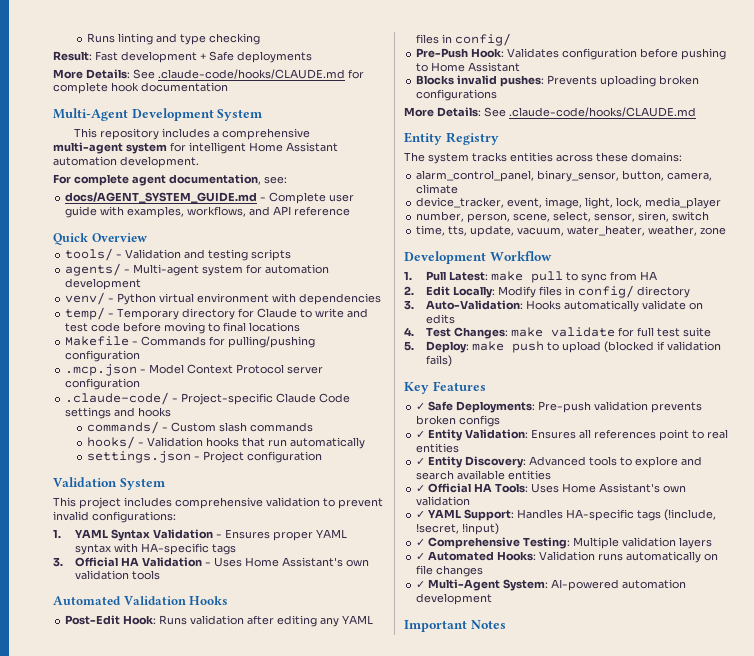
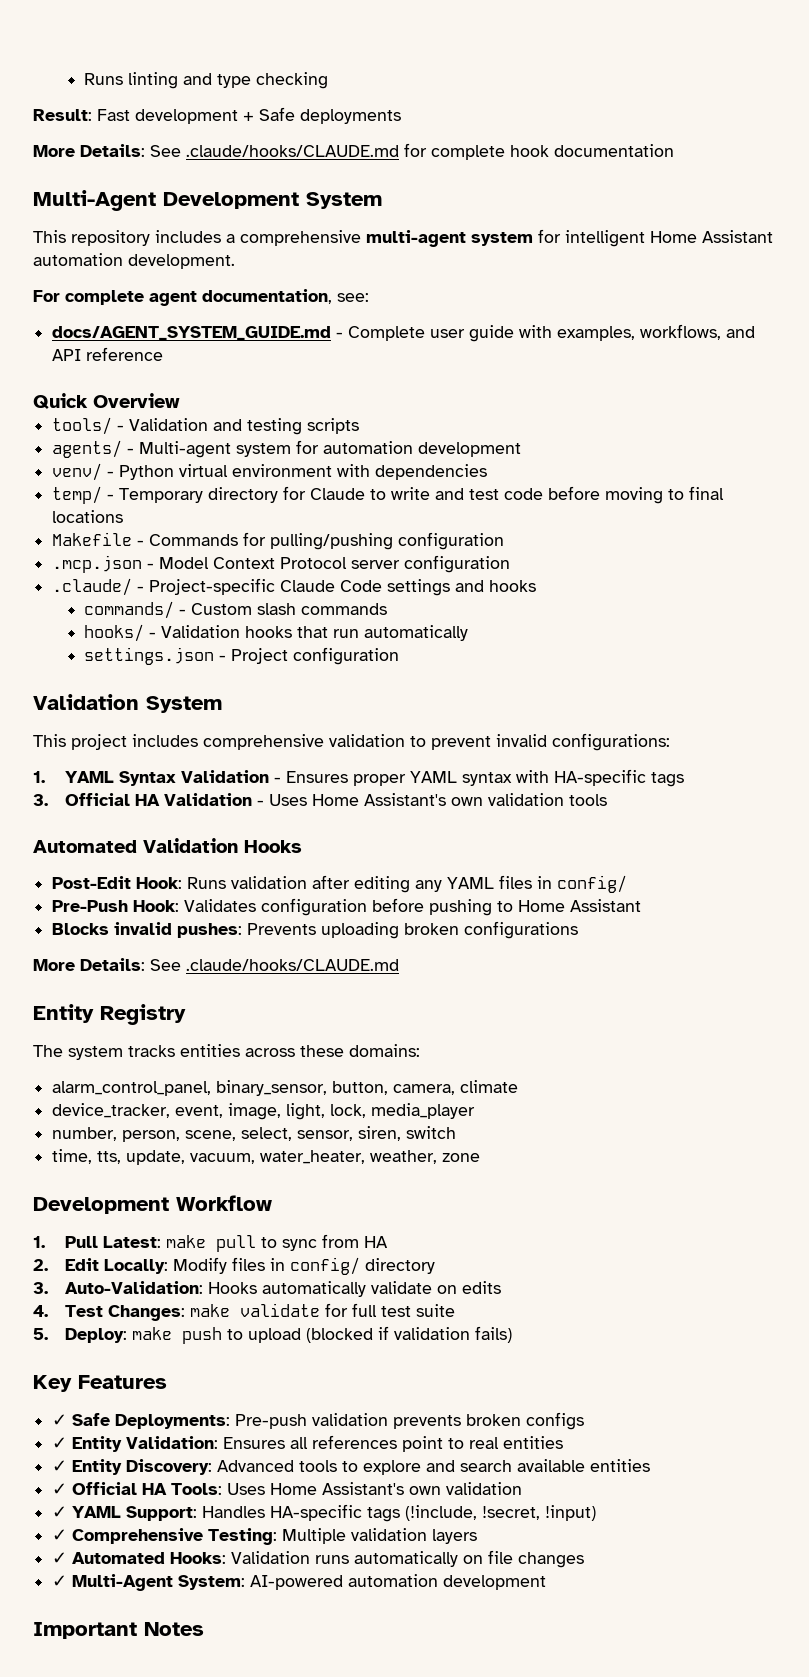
- More Details: See .claude-code/hooks/CLAUDE.md for complete hook documentation
+ More Details: See .claude/hooks/CLAUDE.md for complete hook documentation
- .claude-code/ - Project-specific Claude Code settings and hooks
+ .claude/ - Project-specific Claude Code settings and hooks
  Blocks invalid pushes: Prevents uploading broken configurations
- More Details: See .claude-code/hooks/CLAUDE.md
+ More Details: See .claude/hooks/CLAUDE.md

